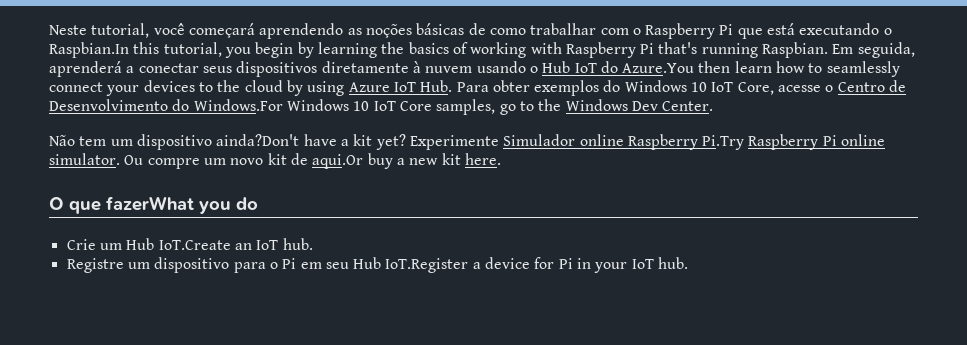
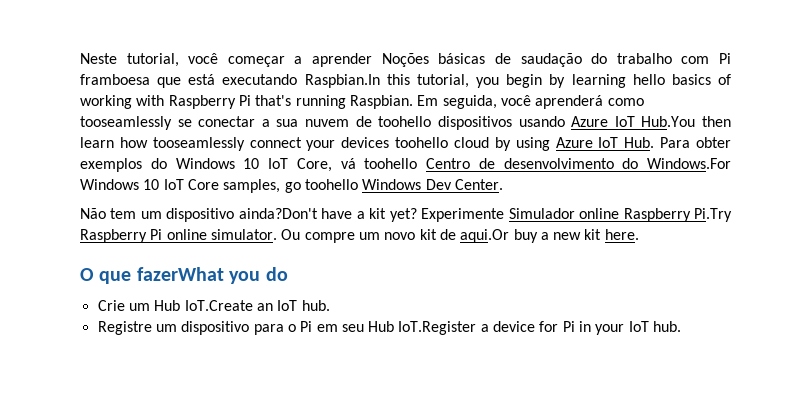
- Neste tutorial, você começará aprendendo as noções básicas de como trabalhar com o Raspberry Pi que está executando o Raspbian.In this tutorial, you begin by learning the basics of working with Raspberry Pi that's running Raspbian.
+ Neste tutorial, você começar a aprender Noções básicas de saudação do trabalho com Pi framboesa que está executando Raspbian.In this tutorial, you begin by learning hello basics of working with Raspberry Pi that's running Raspbian.
- Em seguida, aprenderá a conectar seus dispositivos diretamente à nuvem usando o Hub IoT do Azure.You then learn how to seamlessly connect your devices to the cloud by using Azure IoT Hub. Para obter exemplos do Windows 10 IoT Core, acesse o Centro de Desenvolvimento do Windows.For Windows 10 IoT Core samples, go to the Windows Dev Center.
+ Em seguida, você aprenderá como tooseamlessly se conectar a sua nuvem de toohello dispositivos usando Azure IoT Hub.You then learn how tooseamlessly connect your devices toohello cloud by using Azure IoT Hub. Para obter exemplos do Windows 10 IoT Core, vá toohello Centro de desenvolvimento do Windows.For Windows 10 IoT Core samples, go toohello Windows Dev Center.

